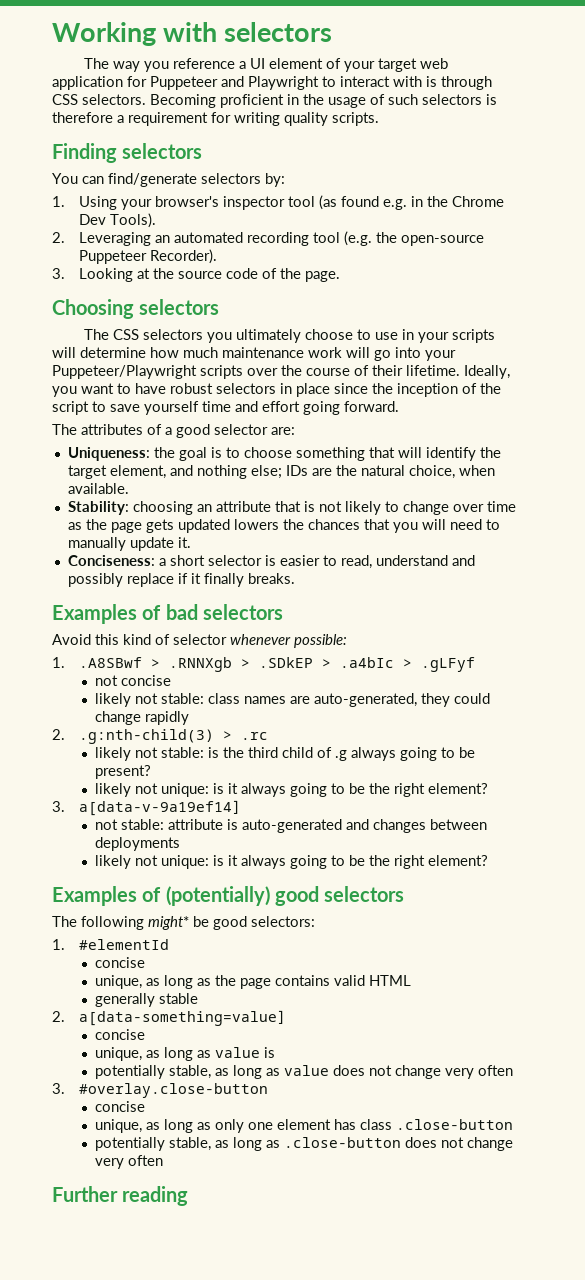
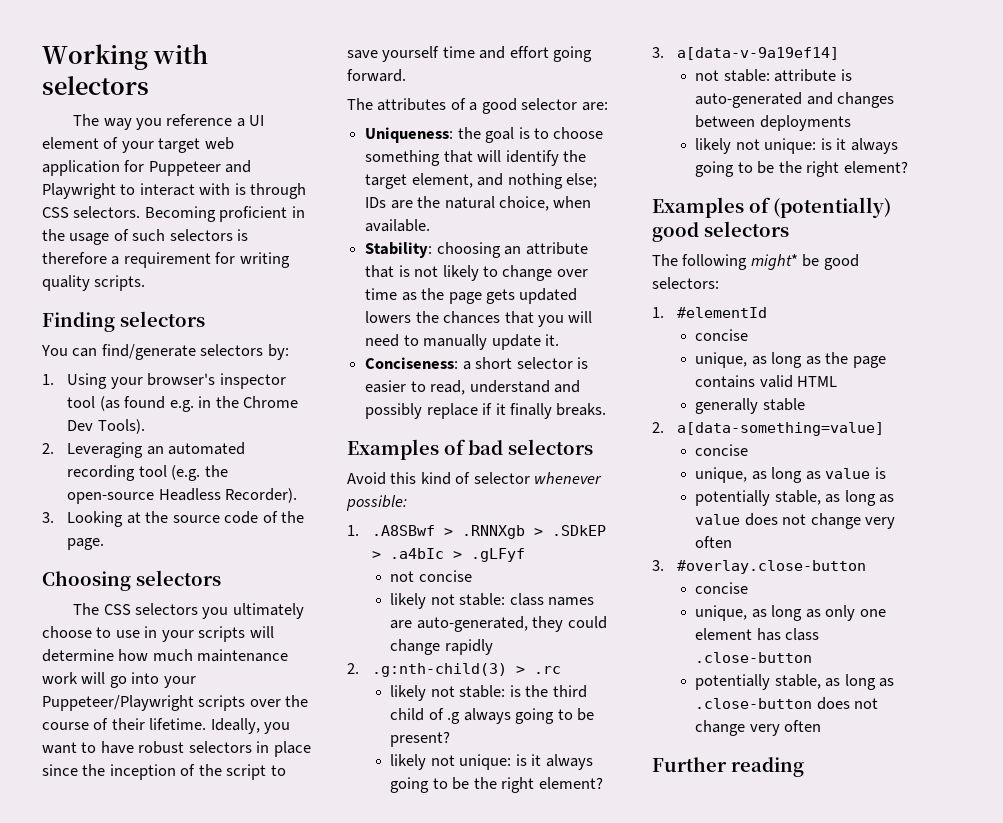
- 2. Leveraging an automated recording tool (e.g. the open-source Puppeteer Recorder).
+ 2. Leveraging an automated recording tool (e.g. the open-source Headless Recorder).

